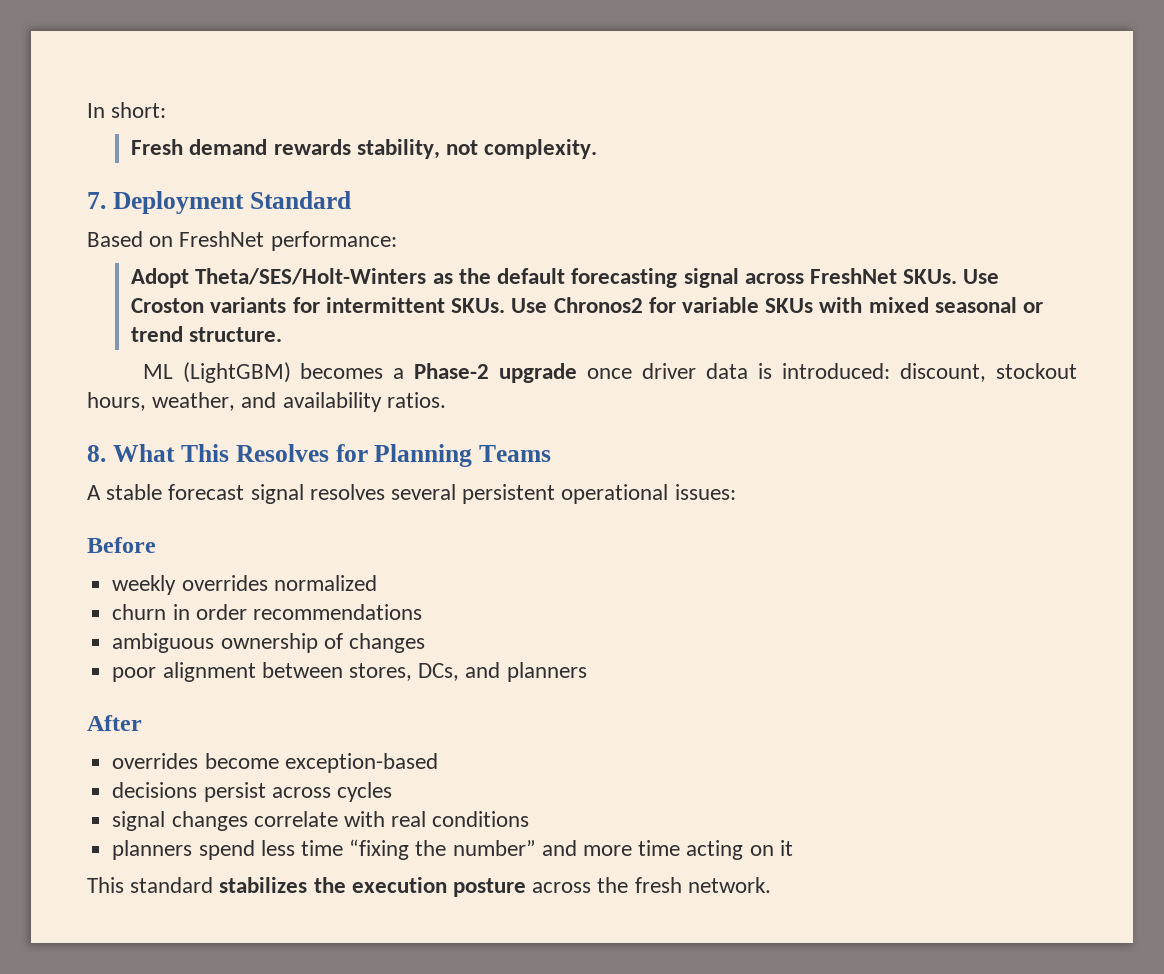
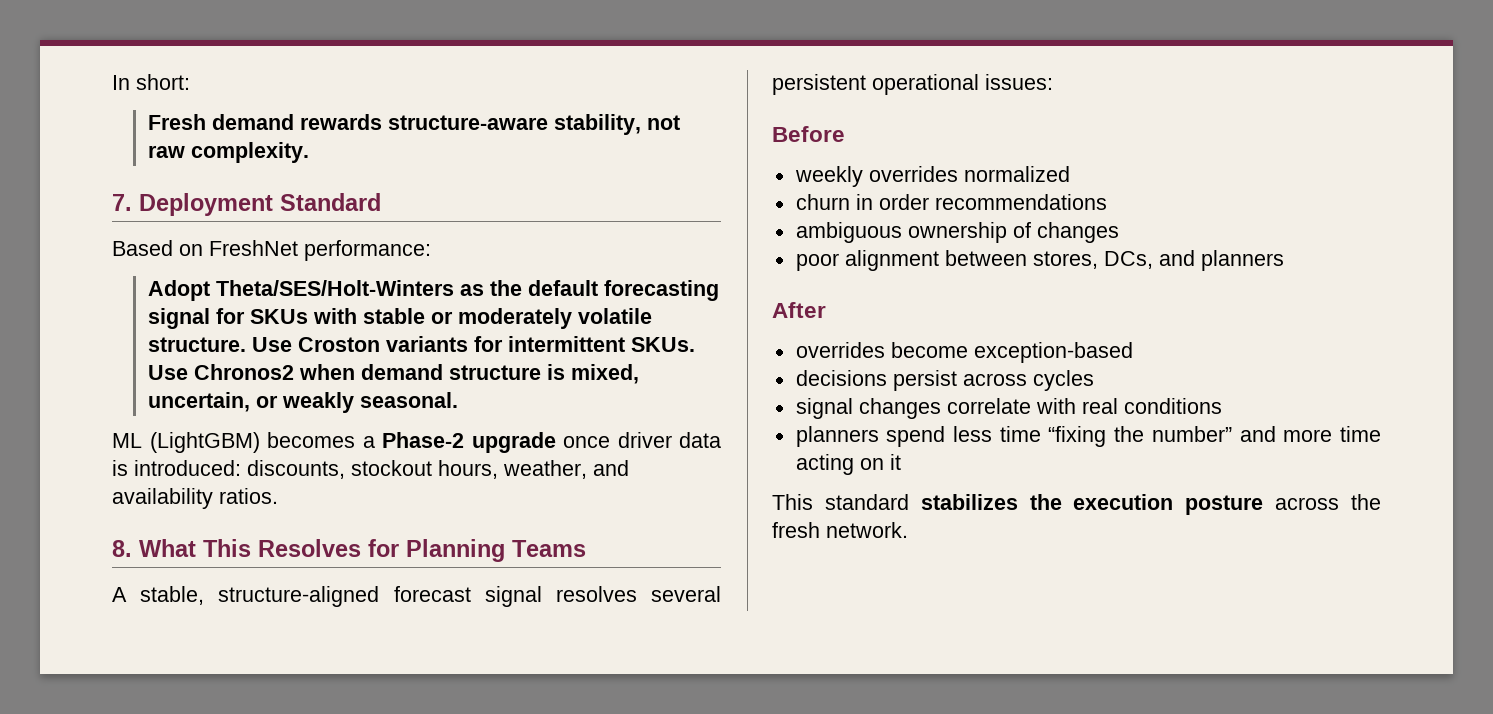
- Fresh demand rewards stability, not complexity.
+ Fresh demand rewards structure-aware stability, not raw complexity.
- Adopt Theta/SES/Holt-Winters as the default forecasting signal across FreshNet SKUs.
+ Adopt Theta/SES/Holt-Winters as the default forecasting signal for SKUs with stable or moderately volatile structure.
- Use Chronos2 for variable SKUs with mixed seasonal or trend structure.
+ Use Chronos2 when demand structure is mixed, uncertain, or weakly seasonal.
- ML (LightGBM) becomes a Phase-2 upgrade once driver data is introduced: discount, stockout hours, weather, and availability ratios.
+ ML (LightGBM) becomes a Phase-2 upgrade once driver data is introduced: discounts, stockout hours, weather, and availability ratios.
- A stable forecast signal resolves several persistent operational issues:
+ A stable, structure-aligned forecast signal resolves several persistent operational issues:

